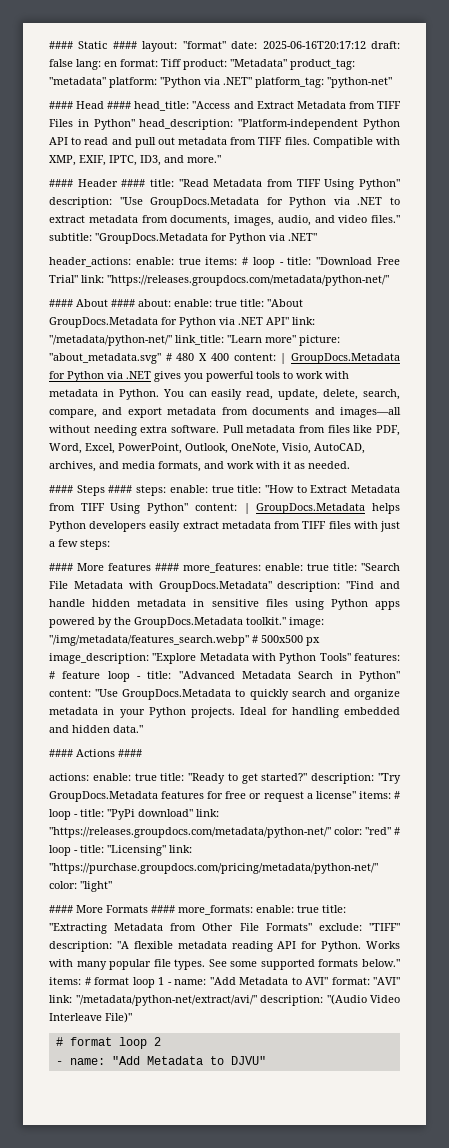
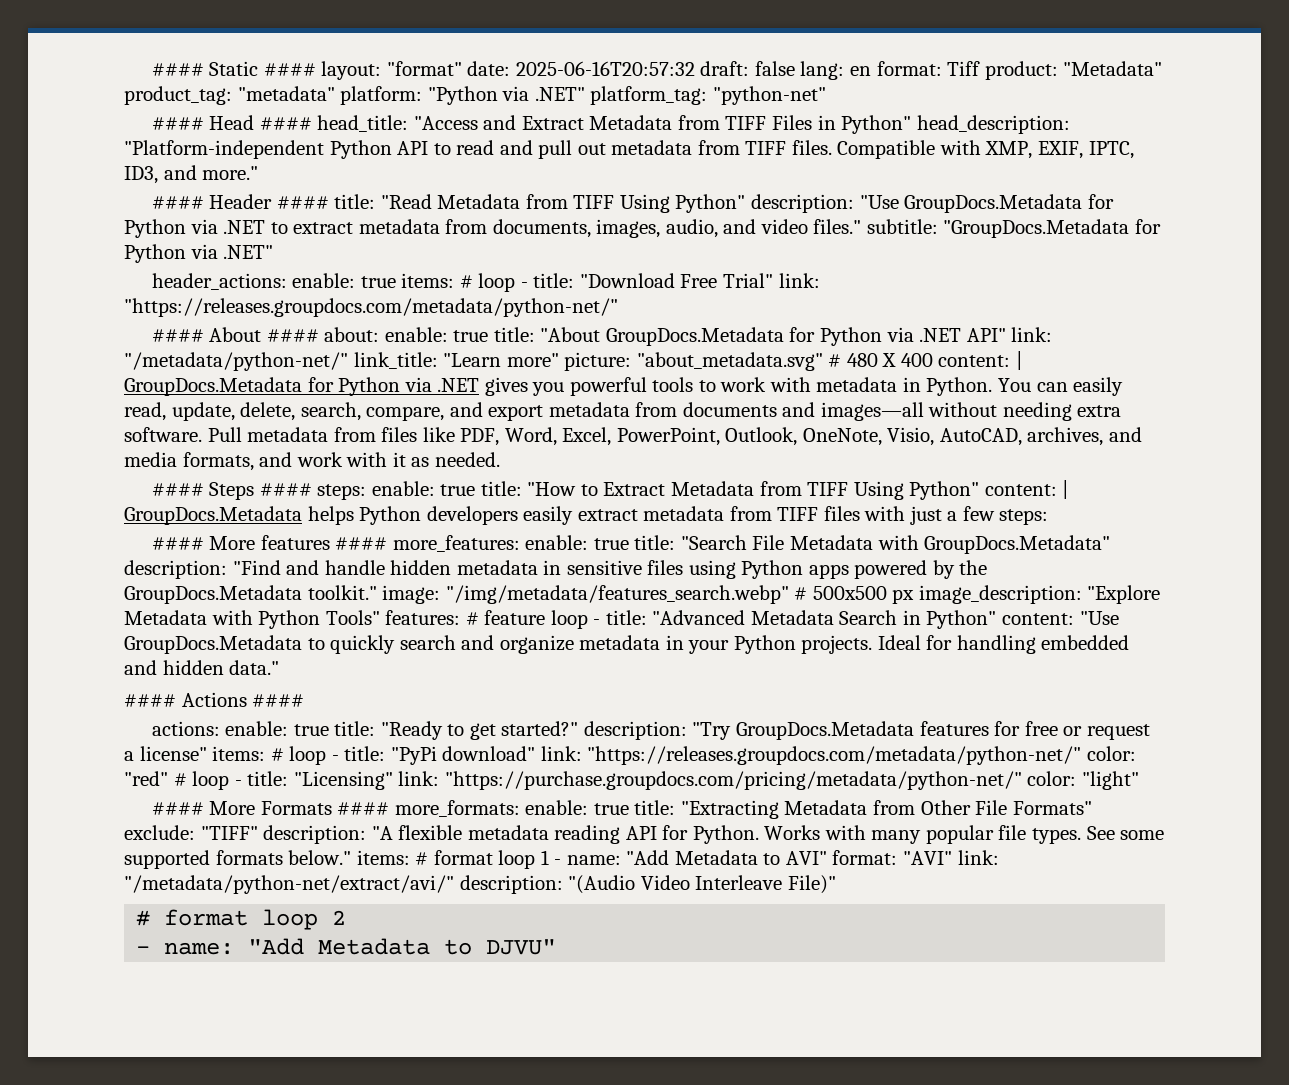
- #### Static #### layout: "format" date: 2025-06-16T20:17:12 draft: false lang: en format: Tiff product: "Metadata" product_tag: "metadata" platform: "Python via .NET" platform_tag: "python-net"
+ #### Static #### layout: "format" date: 2025-06-16T20:57:32 draft: false lang: en format: Tiff product: "Metadata" product_tag: "metadata" platform: "Python via .NET" platform_tag: "python-net"

